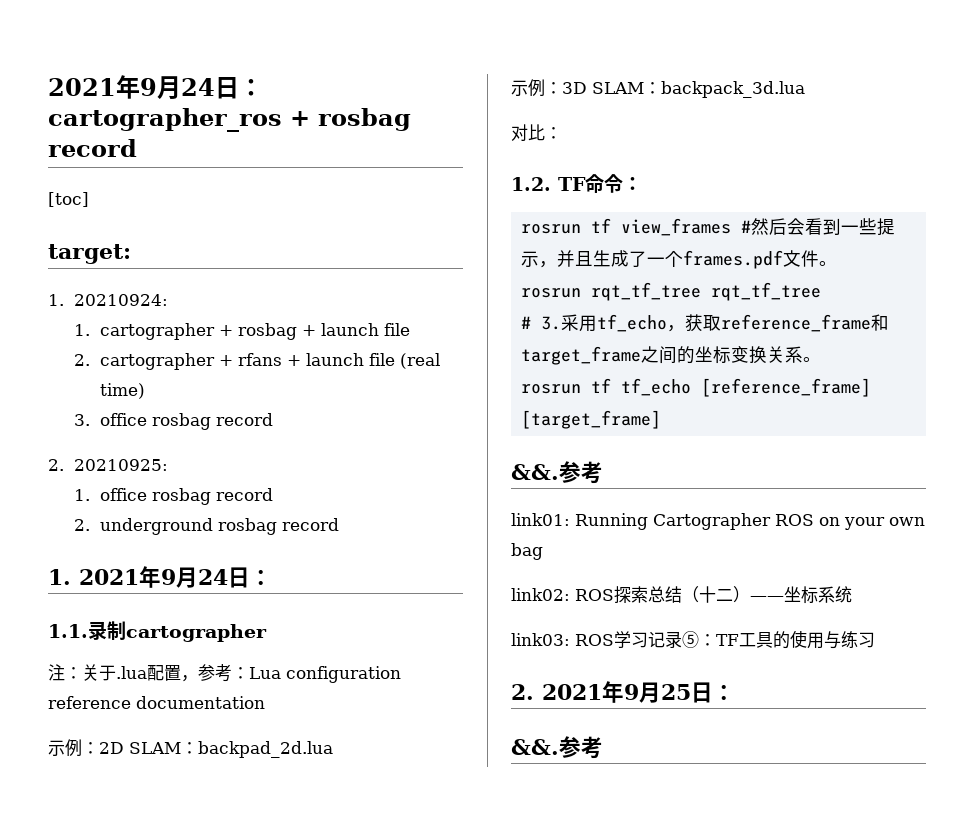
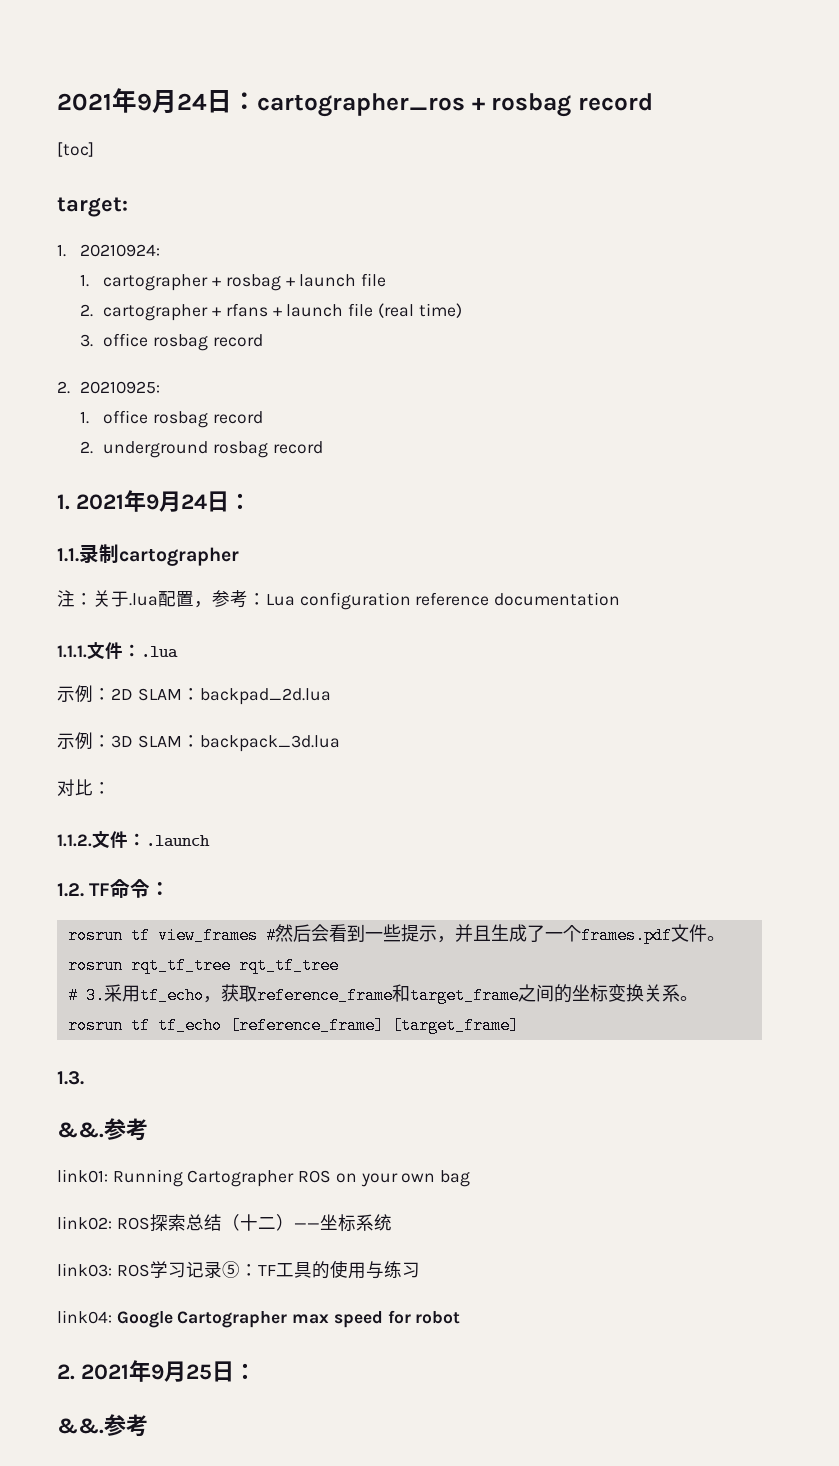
+ 1.1.1.文件：.lua
+ 1.1.2.文件：.launch
+ 1.3.
+ link04: Google Cartographer max speed for robot

